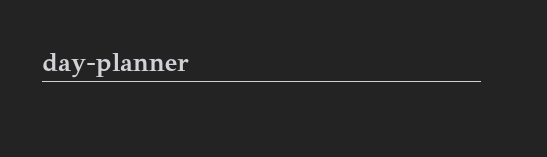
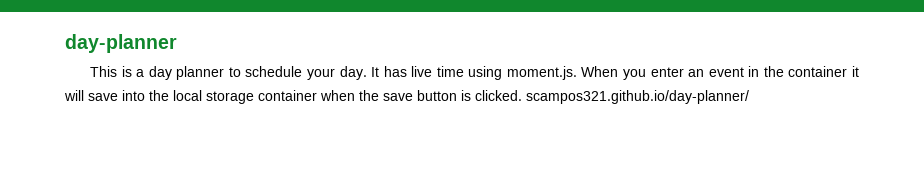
+ This is a day planner to schedule your day. It has live time using moment.js. When you enter an event in the container it will save into the local storage container when the save button is clicked. scampos321.github.io/day-planner/

